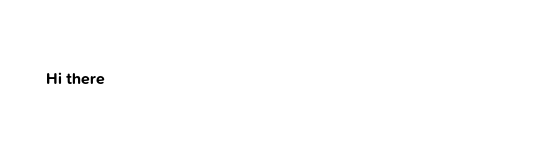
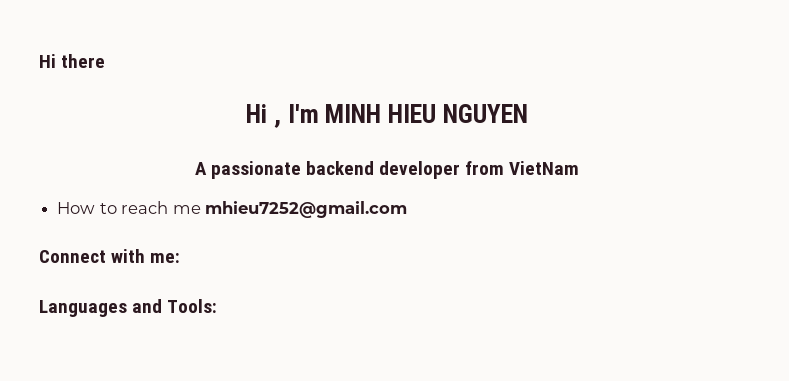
+ Hi , I'm MINH HIEU NGUYEN
+ A passionate backend developer from VietNam
+ How to reach me mhieu7252@gmail.com
+ Connect with me:
+ Languages and Tools:

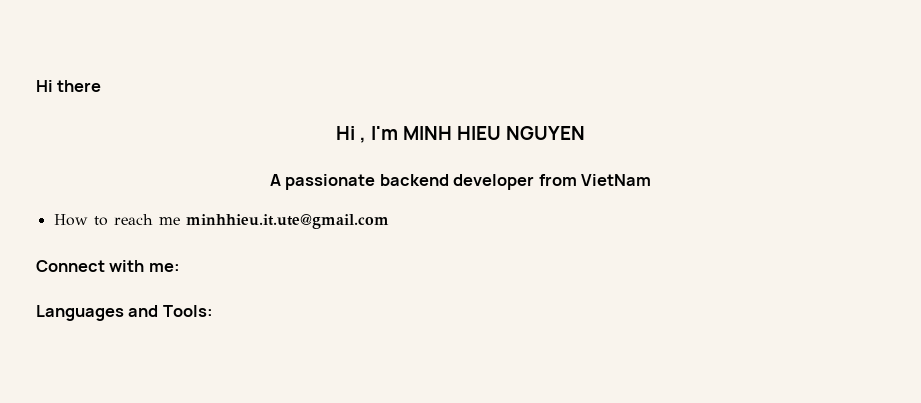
- How to reach me mhieu7252@gmail.com
+ How to reach me minhhieu.it.ute@gmail.com

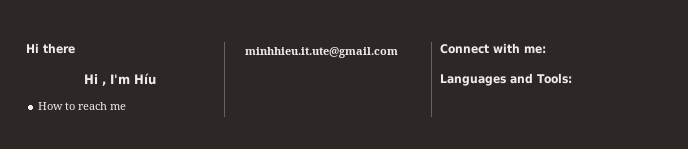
- Hi , I'm MINH HIEU NGUYEN
- A passionate backend developer from VietNam
+ Hi , I'm Híu

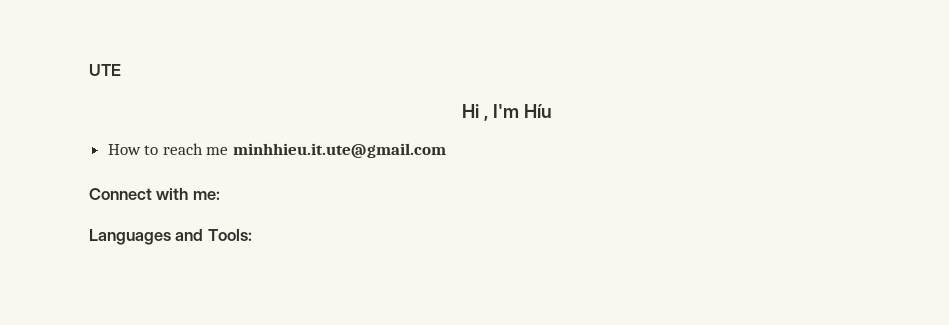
- Hi there
+ UTE

